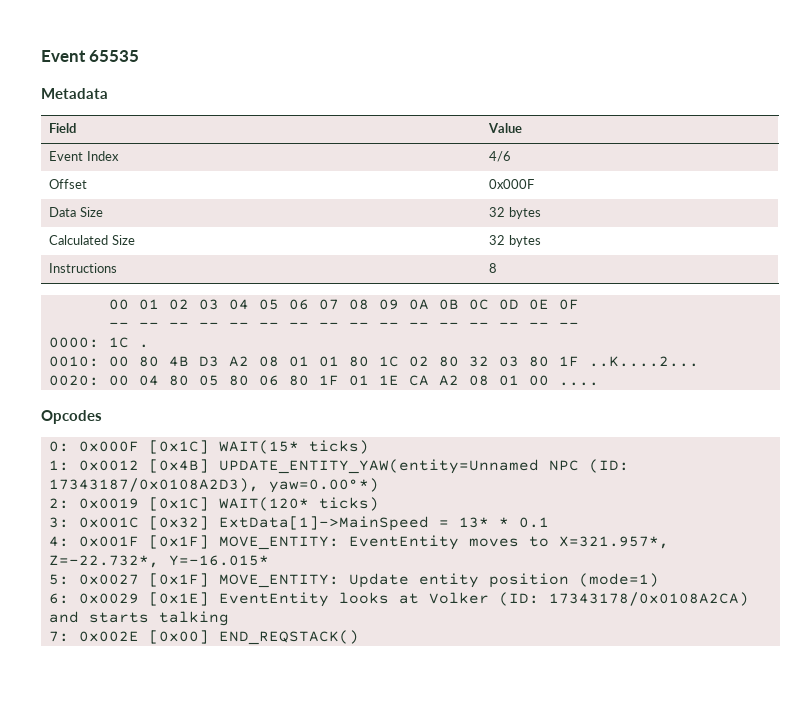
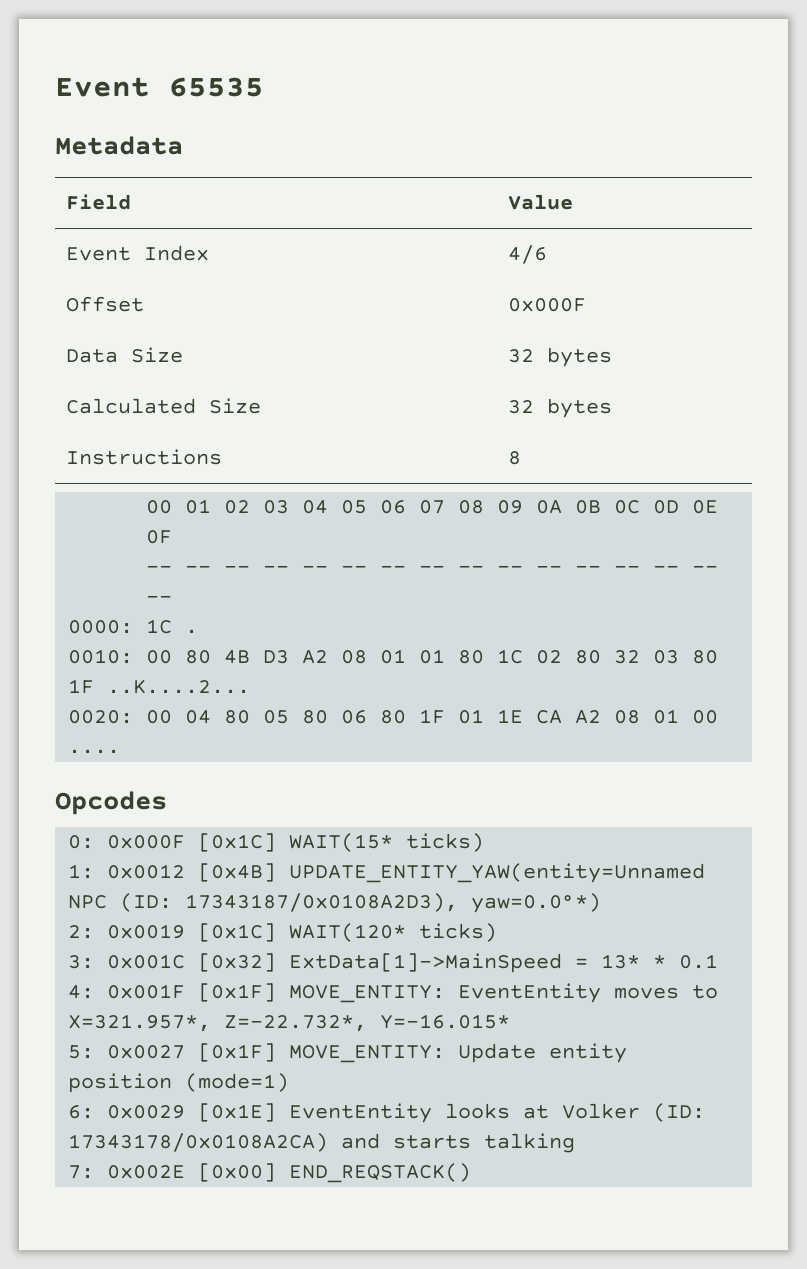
- 1: 0x0012 [0x4B] UPDATE_ENTITY_YAW(entity=Unnamed NPC (ID: 17343187/0x0108A2D3), yaw=0.00°*)
+ 1: 0x0012 [0x4B] UPDATE_ENTITY_YAW(entity=Unnamed NPC (ID: 17343187/0x0108A2D3), yaw=0.0°*)

